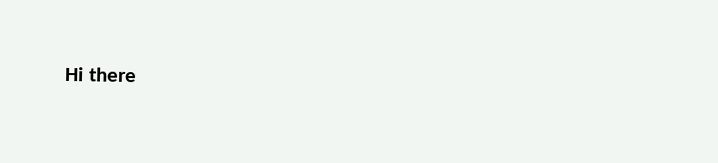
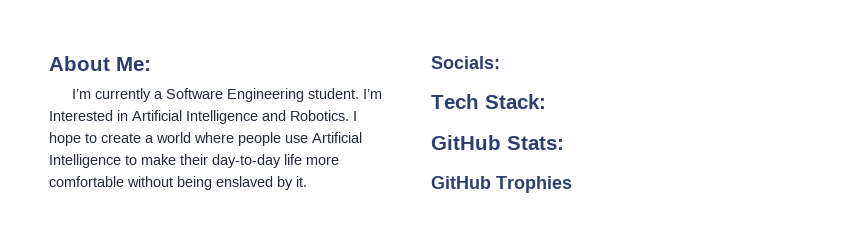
- Hi there
+ About Me:
+ I’m currently a Software Engineering student. I’m Interested in Artificial Intelligence and Robotics. I hope to create a world where people use Artificial Intelligence to make their day-to-day life more comfortable without being enslaved by it.
+ Socials:
+ Tech Stack:
+ GitHub Stats:
+ GitHub Trophies

